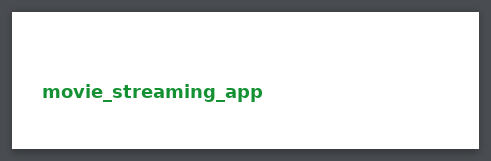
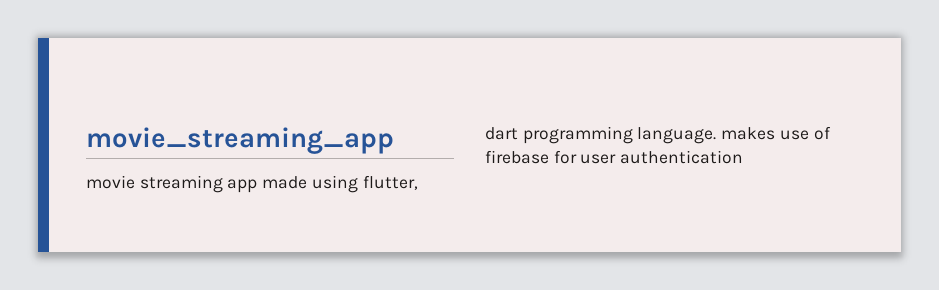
+ movie streaming app made using flutter, dart programming language. makes use of firebase for user authentication

